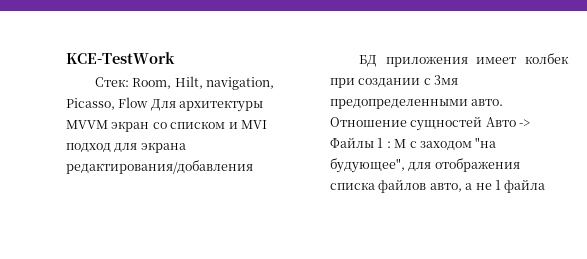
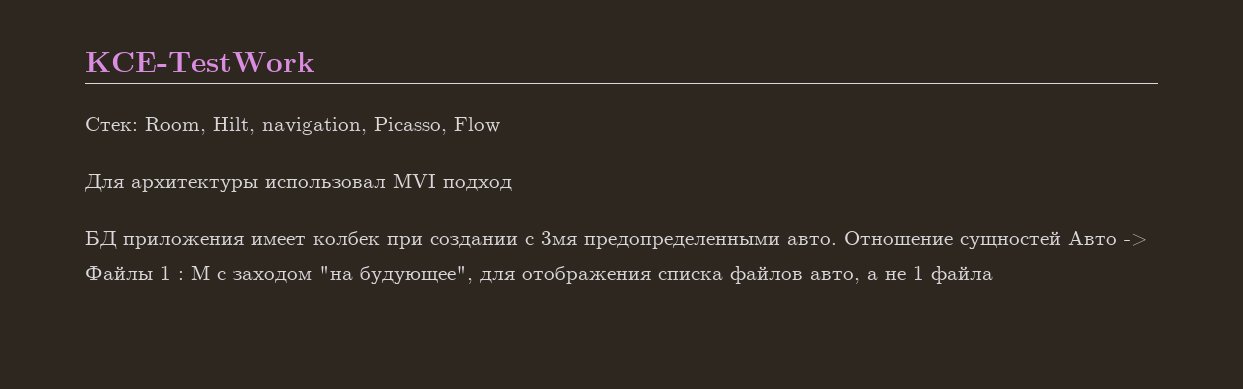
- Стек: Room, Hilt, navigation, Picasso, Flow Для архитектуры MVVM экран со списком и MVI подход для экрана редактирования/добавления
+ Стек: Room, Hilt, navigation, Picasso, Flow
+ Для архитектуры использовал MVI подход

